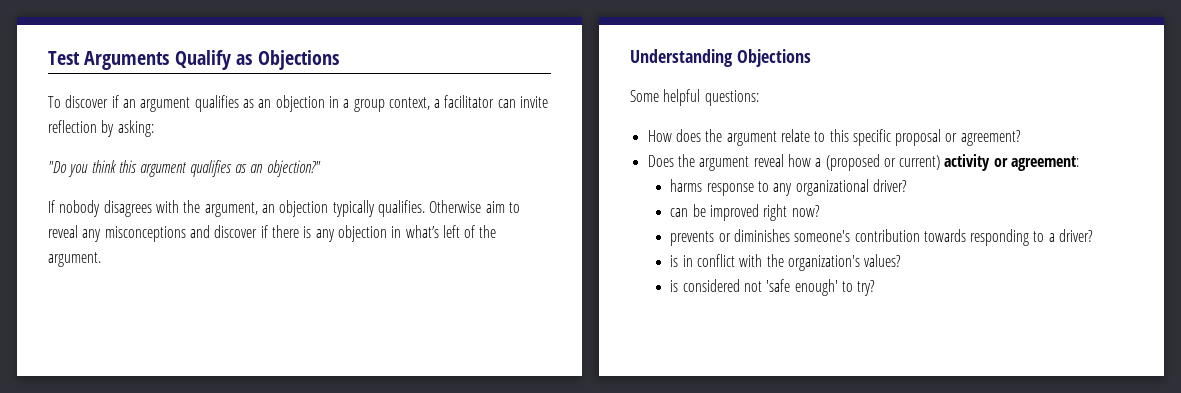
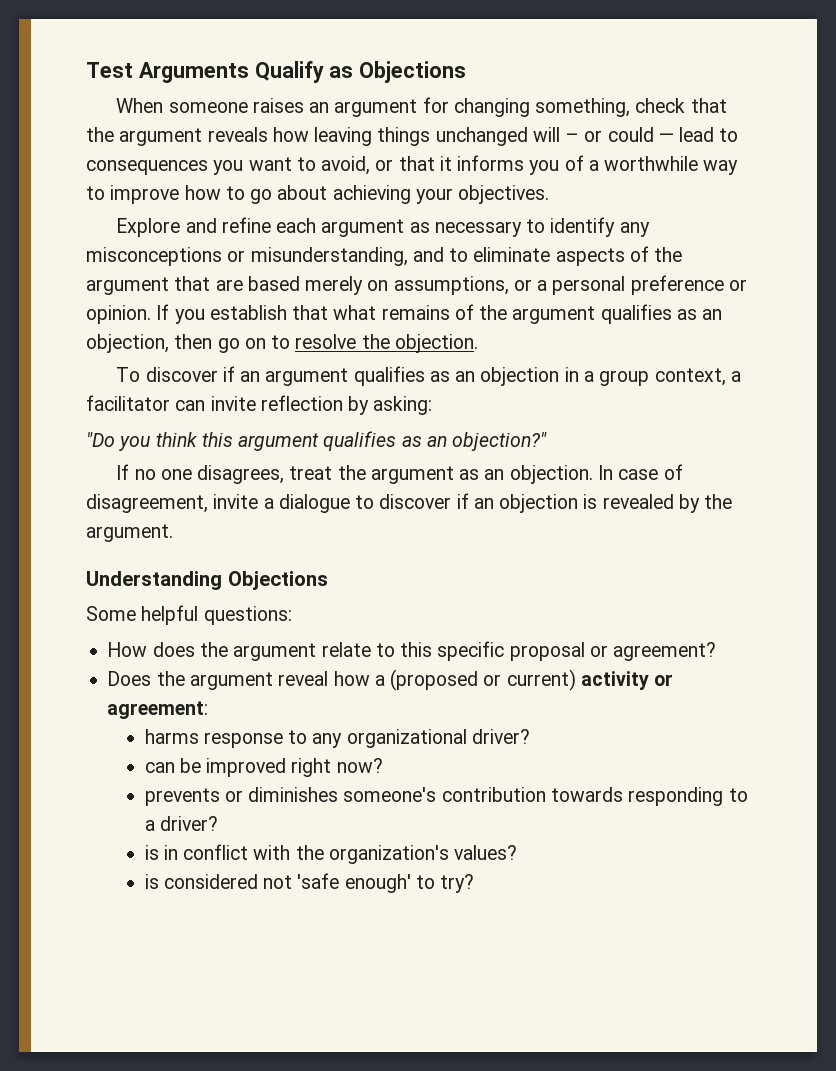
+ When someone raises an argument for changing something, check that the argument reveals how leaving things unchanged will – or could — lead to consequences you want to avoid, or that it informs you of a worthwhile way to improve how to go about achieving your objectives.
+ Explore and refine each argument as necessary to identify any misconceptions or misunderstanding, and to eliminate aspects of the argument that are based merely on assumptions, or a personal preference or opinion. If you establish that what remains of the argument qualifies as an objection, then go on to resolve the objection.
- If nobody disagrees with the argument, an objection typically qualifies. Otherwise aim to reveal any misconceptions and discover if there is any objection in what’s left of the argument.
+ If no one disagrees, treat the argument as an objection. In case of disagreement, invite a dialogue to discover if an objection is revealed by the argument.

